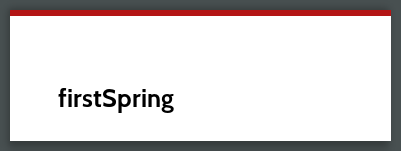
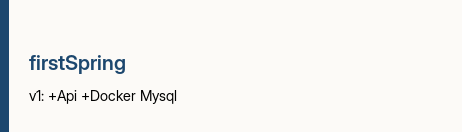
+ v1: +Api +Docker Mysql

